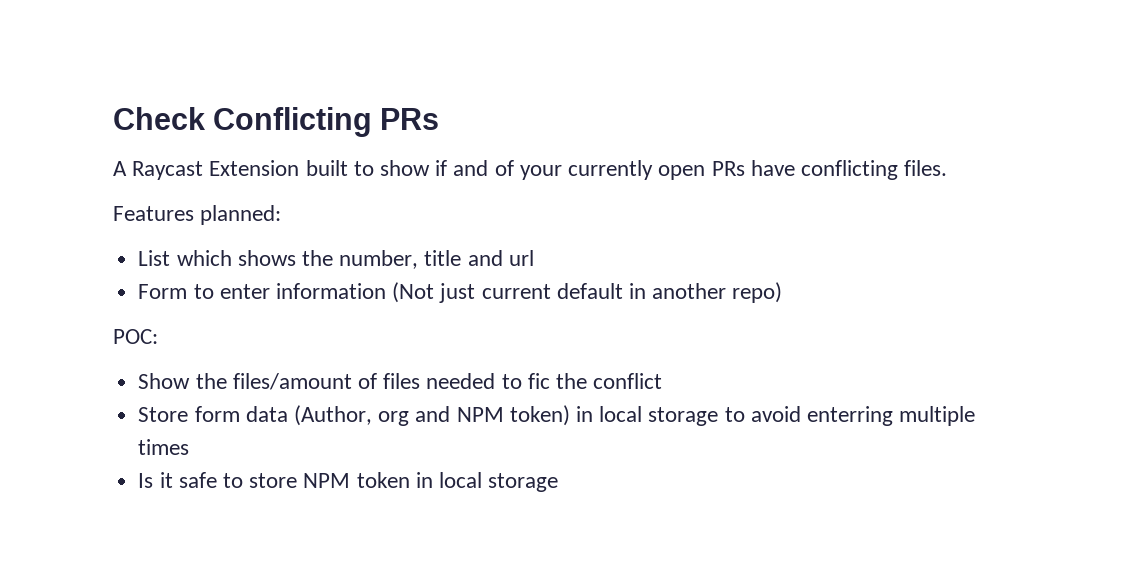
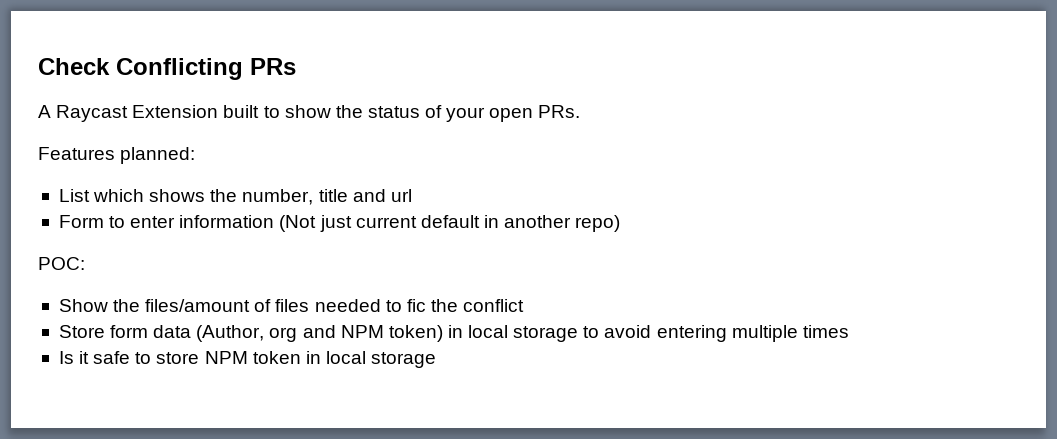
- A Raycast Extension built to show if and of your currently open PRs have conflicting files.
+ A Raycast Extension built to show the status of your open PRs.
- Store form data (Author, org and NPM token) in local storage to avoid enterring multiple times
+ Store form data (Author, org and NPM token) in local storage to avoid entering multiple times

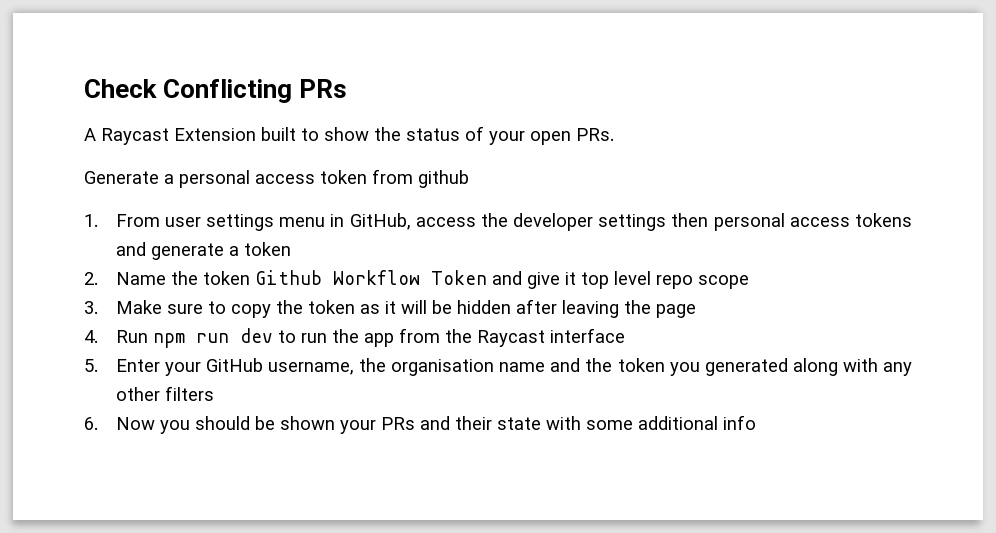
- Features planned:
- List which shows the number, title and url
- Form to enter information (Not just current default in another repo)
- POC:
- Show the files/amount of files needed to fic the conflict
- Store form data (Author, org and NPM token) in local storage to avoid entering multiple times
- Is it safe to store NPM token in local storage
+ Generate a personal access token from github
+ 1. From user settings menu in GitHub, access the developer settings then personal access tokens and generate a token
+ 2. Name the token Github Workflow Token and give it top level repo scope
+ 3. Make sure to copy the token as it will be hidden after leaving the page
+ 4. Run npm run dev to run the app from the Raycast interface
+ 5. Enter your GitHub username, the organisation name and the token you generated along with any other filters
+ 6. Now you should be shown your PRs and their state with some additional info

